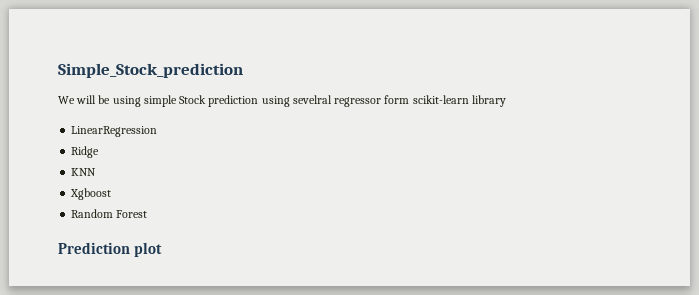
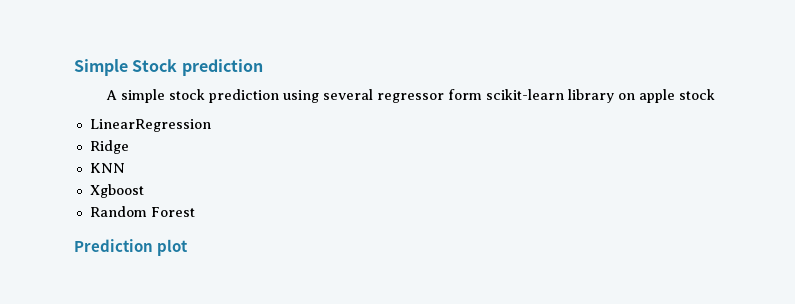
- Simple_Stock_prediction
- We will be using simple Stock prediction using sevelral regressor form scikit-learn library
+ Simple Stock prediction
+ A simple stock prediction using several regressor form scikit-learn library on apple stock

